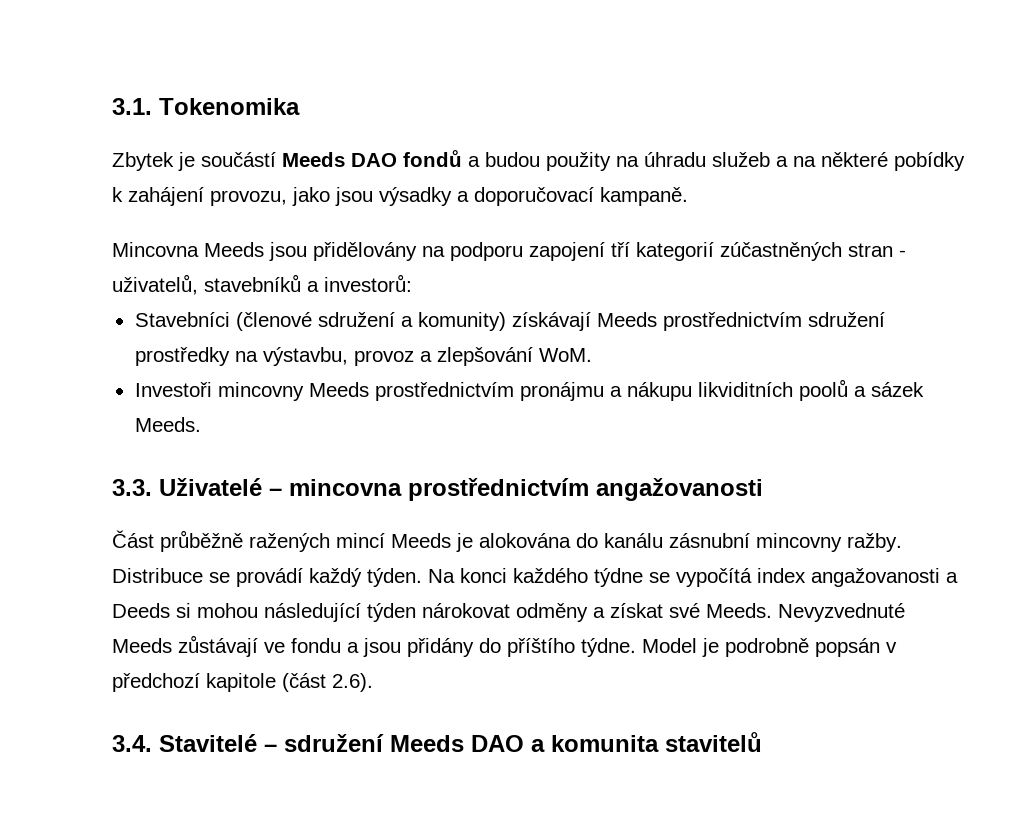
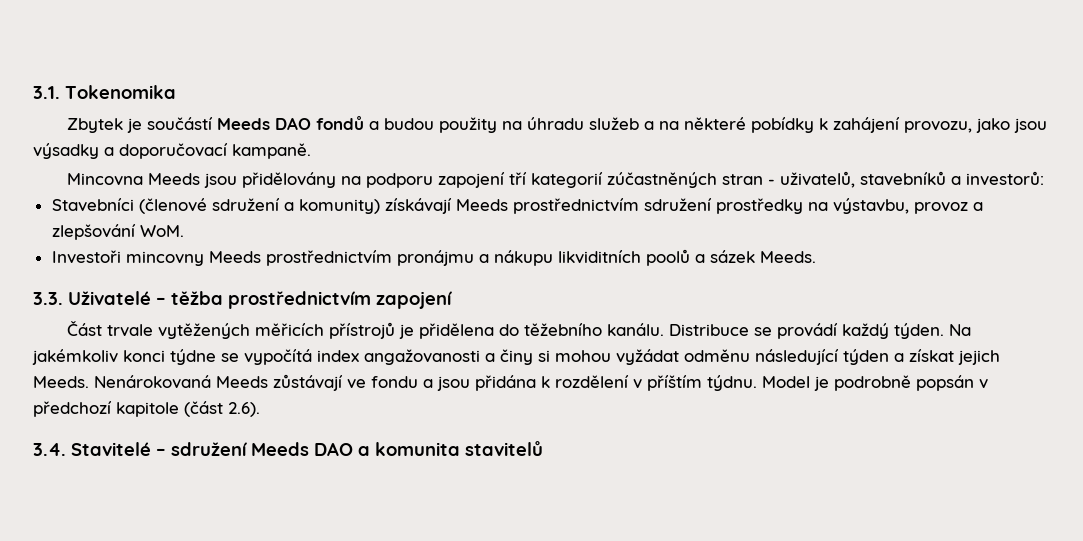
- 3.3. Uživatelé – mincovna prostřednictvím angažovanosti
- Část průběžně ražených mincí Meeds je alokována do kanálu zásnubní mincovny ražby.
+ 3.3. Uživatelé – těžba prostřednictvím zapojení
+ Část trvale vytěžených měřicích přístrojů je přidělena do těžebního kanálu.
- Na konci každého týdne se vypočítá index angažovanosti a Deeds si mohou následující týden nárokovat odměny a získat své Meeds. Nevyzvednuté Meeds zůstávají ve fondu a jsou přidány do příštího týdne.
+ Na jakémkoliv konci týdne se vypočítá index angažovanosti a činy si mohou vyžádat odměnu následující týden a získat jejich Meeds. Nenárokovaná Meeds zůstávají ve fondu a jsou přidána k rozdělení v příštím týdnu.

